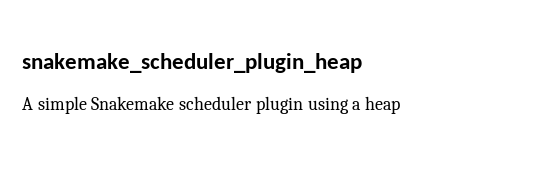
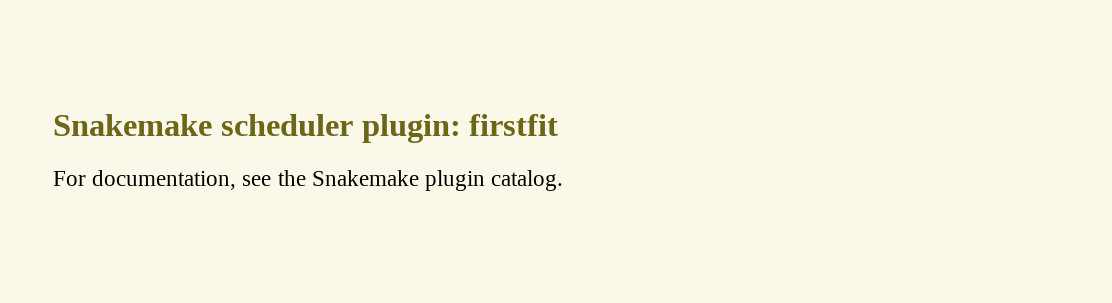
- snakemake_scheduler_plugin_heap
- A simple Snakemake scheduler plugin using a heap
+ Snakemake scheduler plugin: firstfit
+ For documentation, see the Snakemake plugin catalog.

